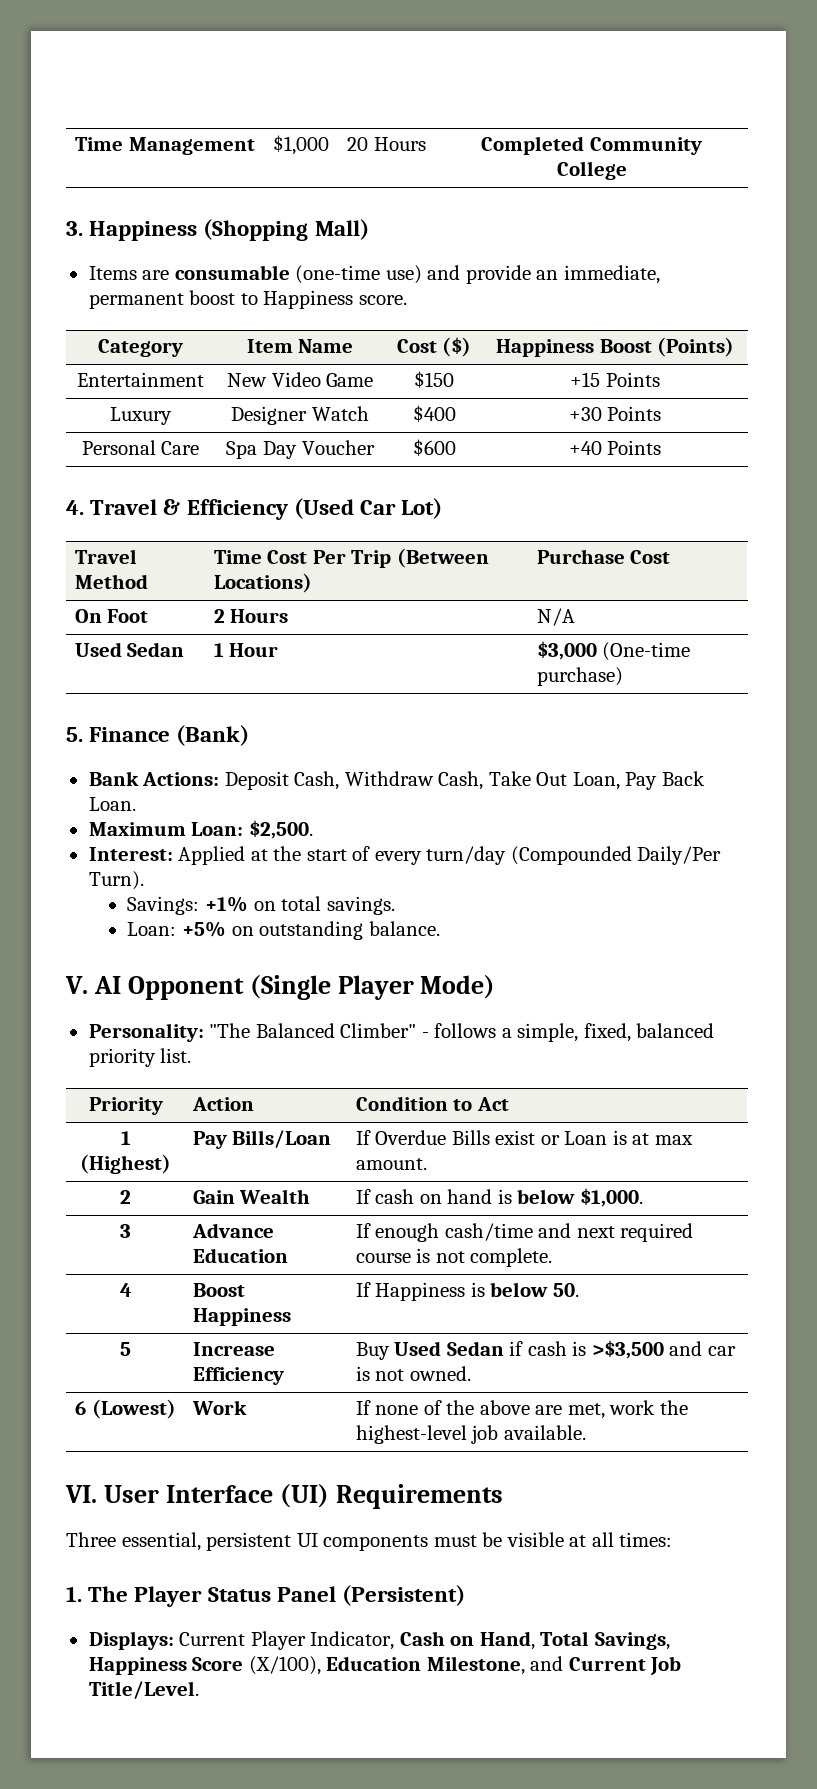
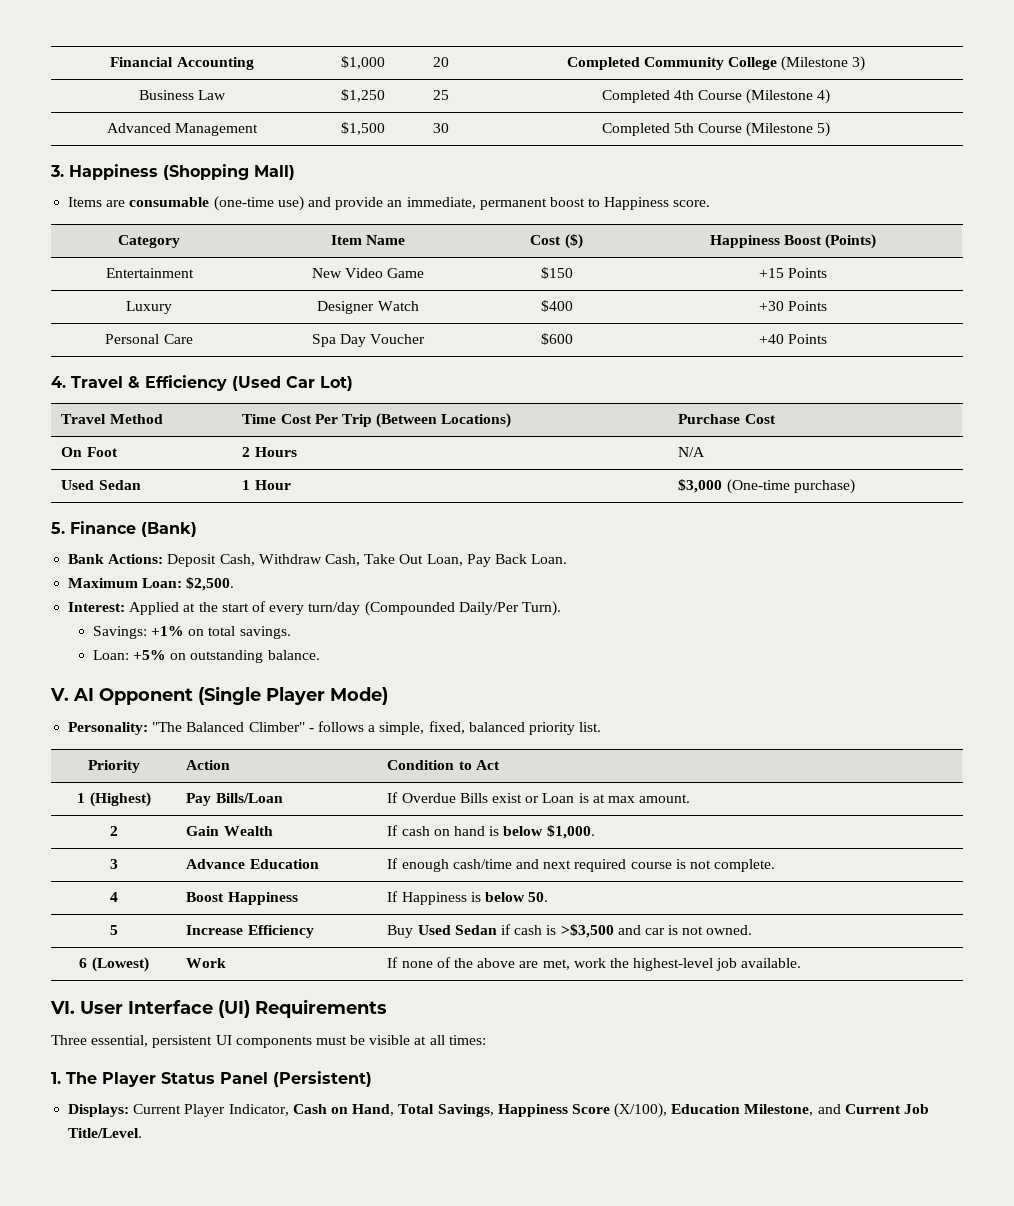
- Time Management | $1,000 | 20 Hours | Completed Community College
+ Financial Accounting | $1,000 | 20 | Completed Community College (Milestone 3)
+ Business Law | $1,250 | 25 | Completed 4th Course (Milestone 4)
+ Advanced Management | $1,500 | 30 | Completed 5th Course (Milestone 5)

